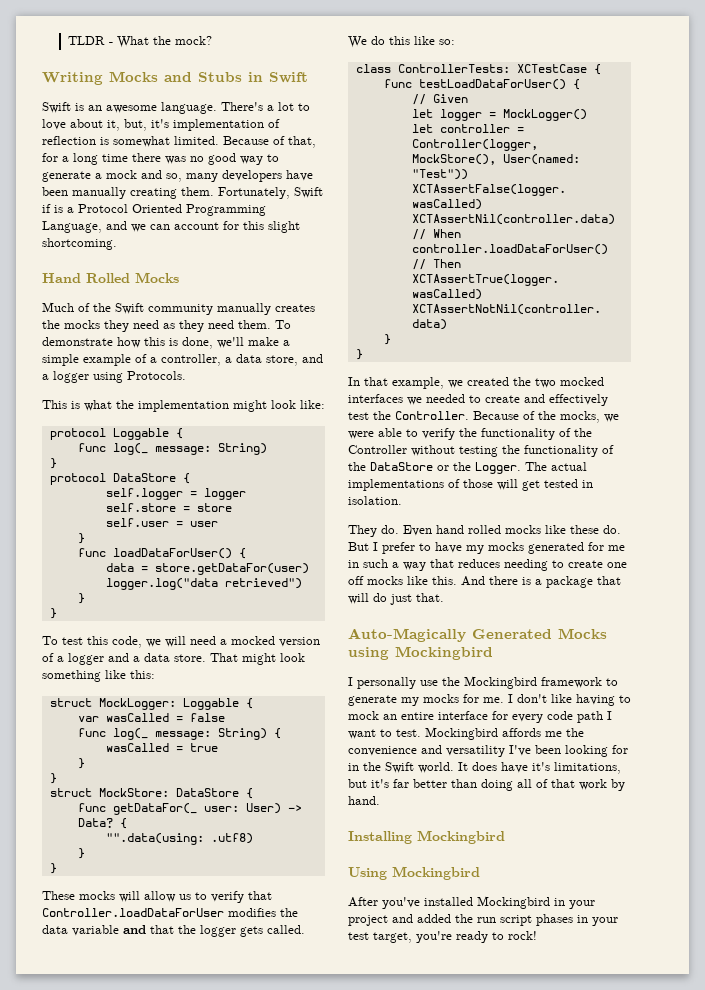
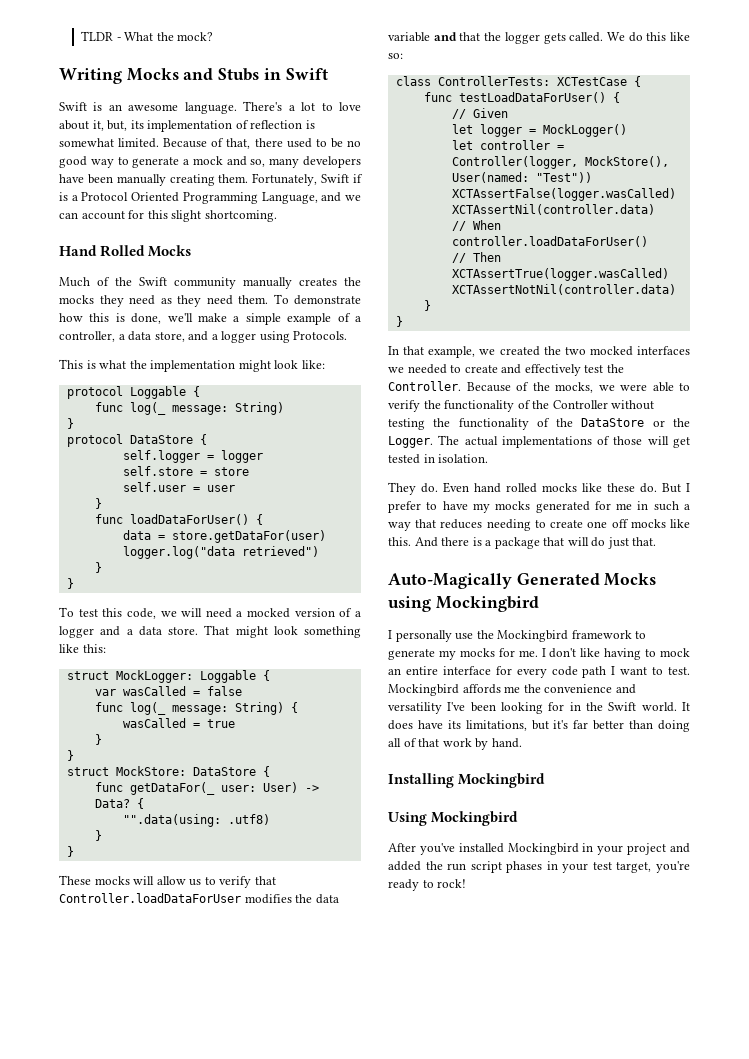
- There's a lot to love about it, but, it's implementation of reflection is somewhat limited.
+ There's a lot to love about it, but, its implementation of reflection is somewhat limited.
- Because of that, for a long time there was no good way to generate a mock and so, many developers have been manually creating them.
+ Because of that, there used to be no good way to generate a mock and so, many developers have been manually creating them.
- It does have it's limitations, but it's far better than doing all of that work by hand.
+ It does have its limitations, but it's far better than doing all of that work by hand.

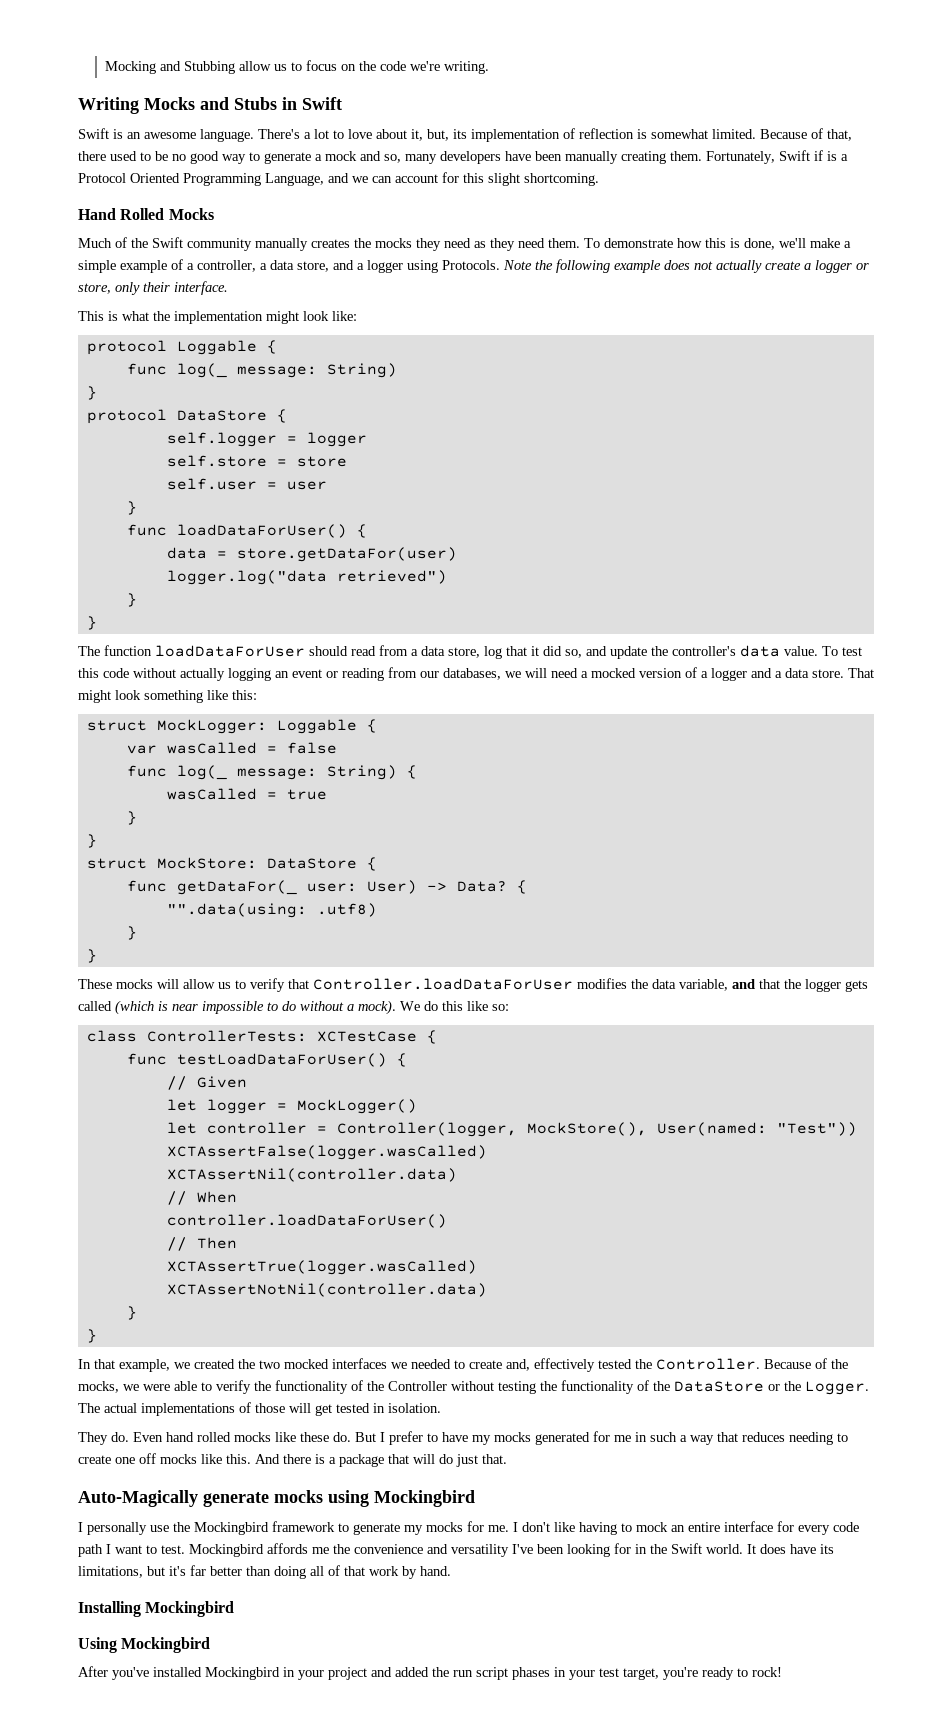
- TLDR - What the mock?
+ Mocking and Stubbing allow us to focus on the code we're writing.
+ Note the following example does not actually create a logger or store, only their interface.
- To test this code, we will need a mocked version of a logger and a data store.
+ The function loadDataForUser should read from a data store, log that it did so, and update the controller's data value. To test this code without actually logging an event or reading from our databases, we will need a mocked version of a logger and a data store.
- These mocks will allow us to verify that Controller.loadDataForUser modifies the data variable and that the logger gets called.
+ These mocks will allow us to verify that Controller.loadDataForUser modifies the data variable, and that the logger gets called (which is near impossible to do without a mock).
- In that example, we created the two mocked interfaces we needed to create and effectively test the Controller.
+ In that example, we created the two mocked interfaces we needed to create and, effectively tested the Controller.
- Auto-Magically Generated Mocks using Mockingbird
+ Auto-Magically generate mocks using Mockingbird

